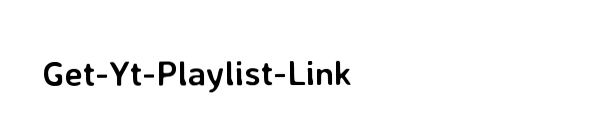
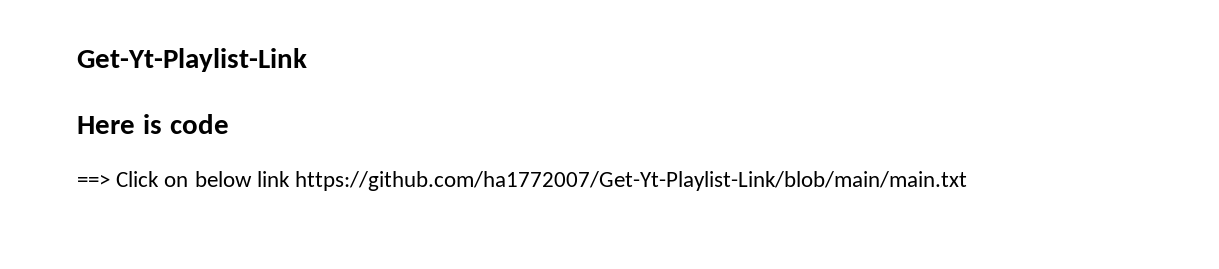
+ Here is code
+ ==> Click on below link https://github.com/ha1772007/Get-Yt-Playlist-Link/blob/main/main.txt

